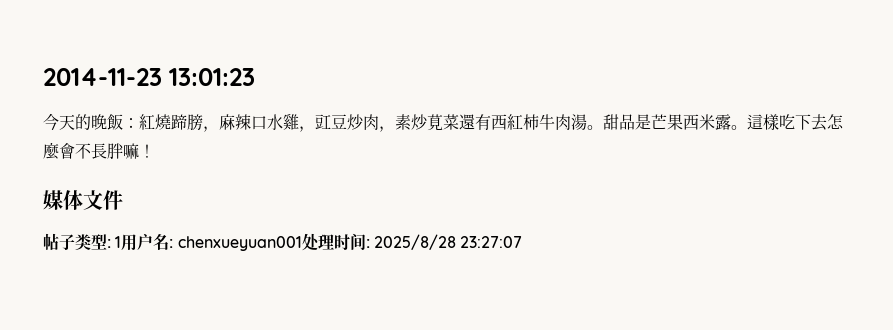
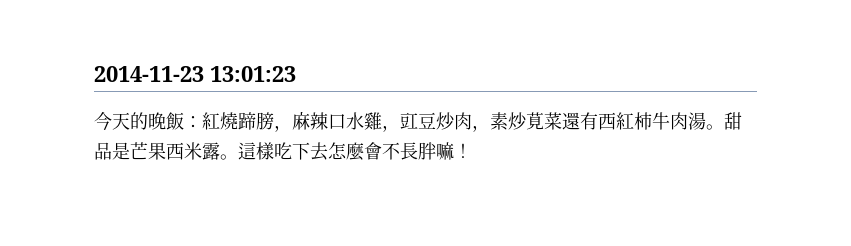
- 媒体文件
- 帖子类型: 1用户名: chenxueyuan001处理时间: 2025/8/28 23:27:07

